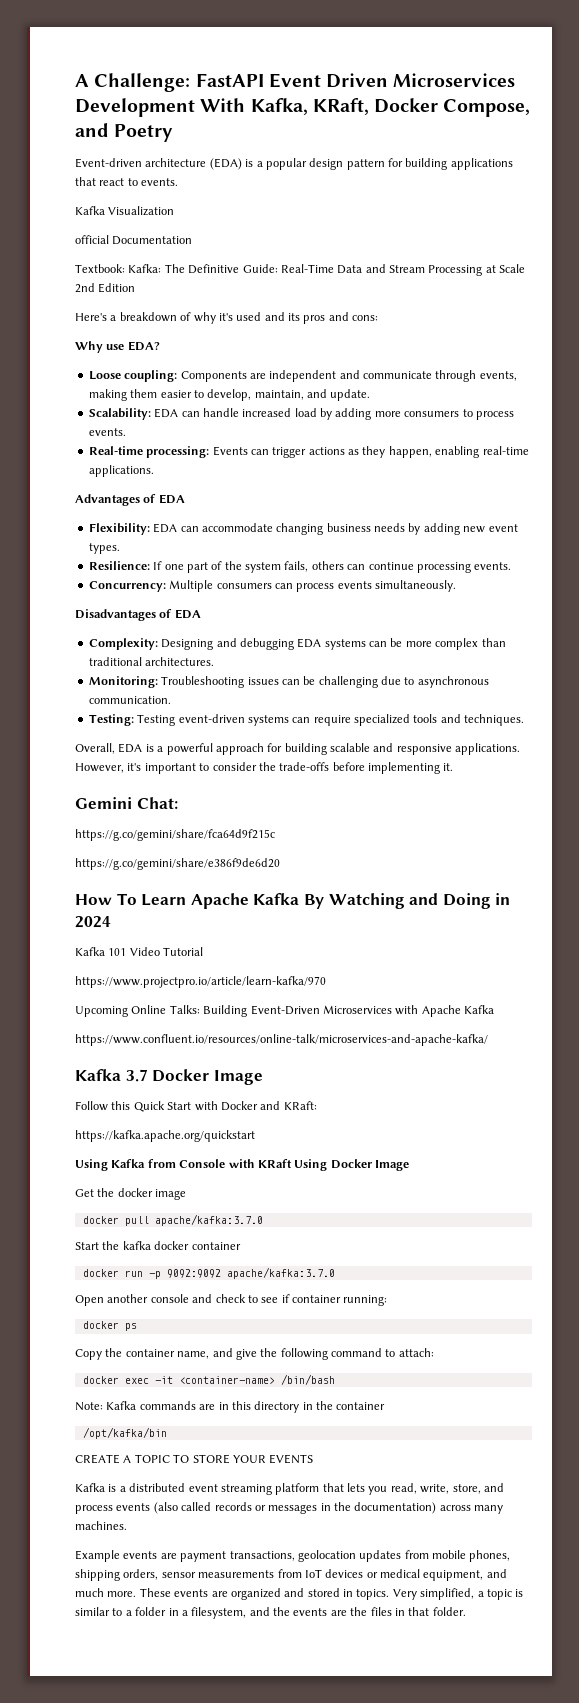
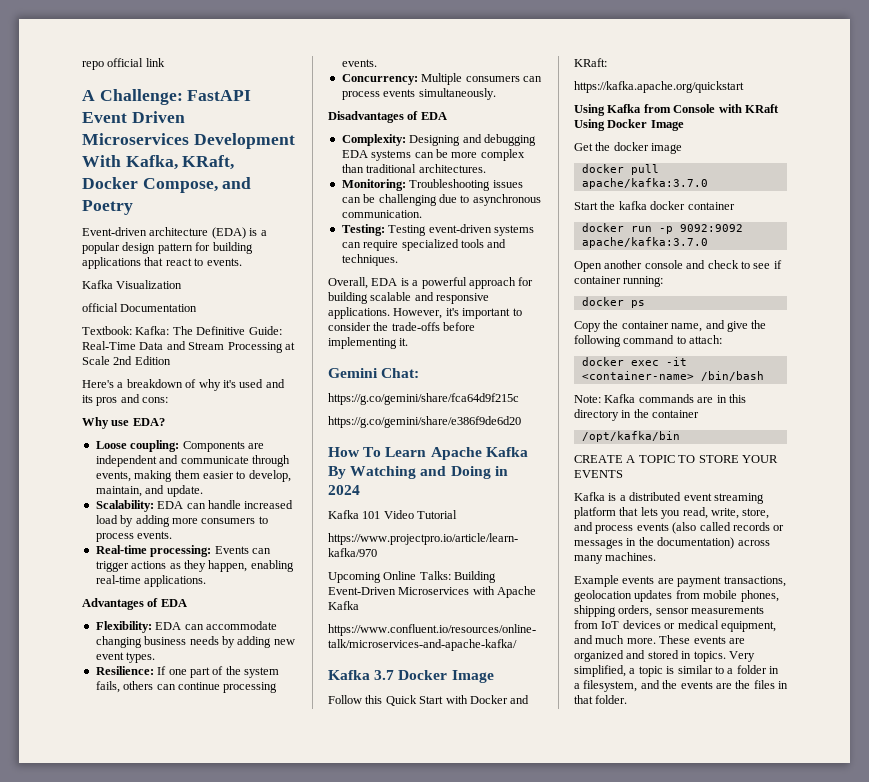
+ repo official link

